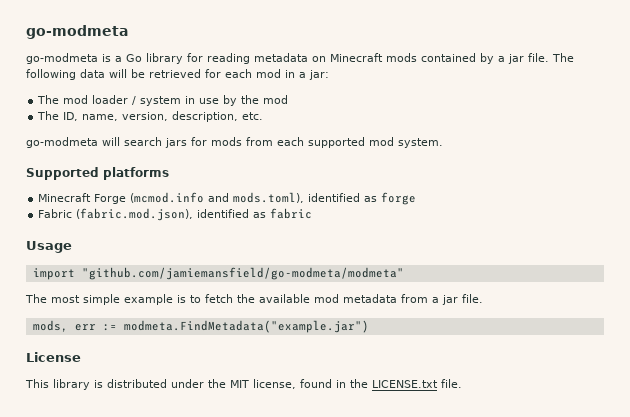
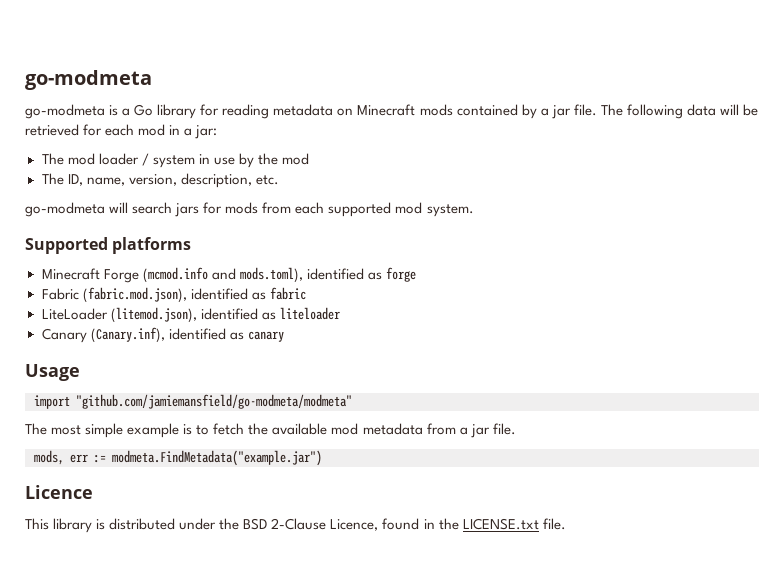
+ LiteLoader (litemod.json), identified as liteloader
+ Canary (Canary.inf), identified as canary
- License
+ Licence
- This library is distributed under the MIT license, found in the LICENSE.txt file.
+ This library is distributed under the BSD 2-Clause Licence, found in the LICENSE.txt file.

